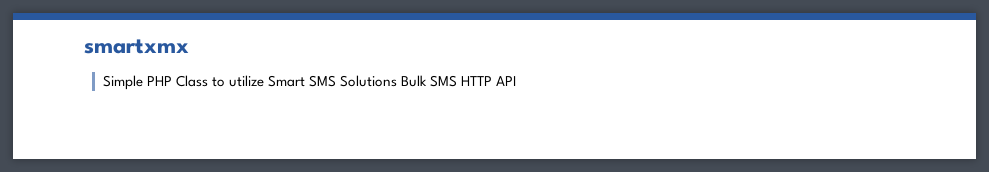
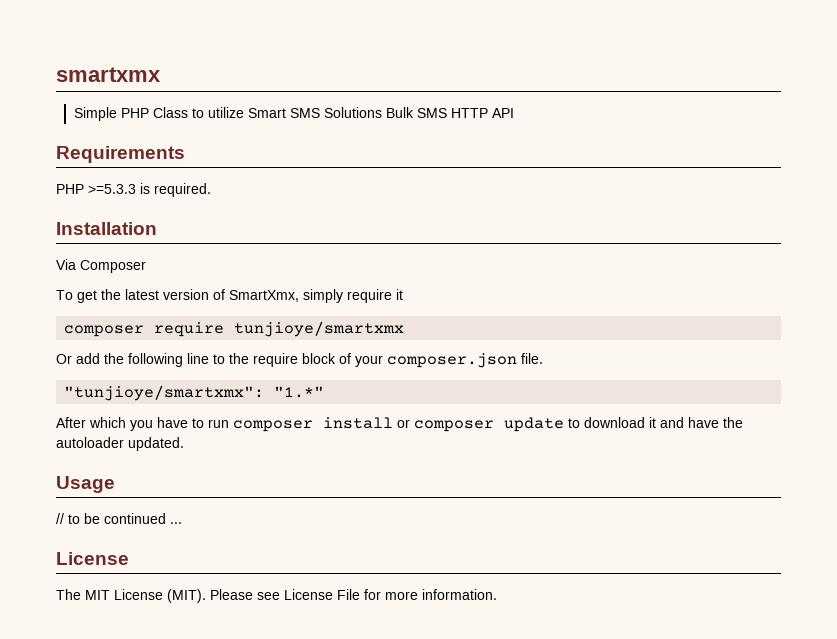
+ Requirements
+ PHP >=5.3.3 is required.
+ Installation
+ Via Composer
+ To get the latest version of SmartXmx, simply require it
+ composer require tunjioye/smartxmx
+ Or add the following line to the require block of your composer.json file.
+ "tunjioye/smartxmx": "1.*"
+ After which you have to run composer install or composer update to download it and have the autoloader updated.
+ Usage
+ // to be continued ...
+ License
+ The MIT License (MIT). Please see License File for more information.

